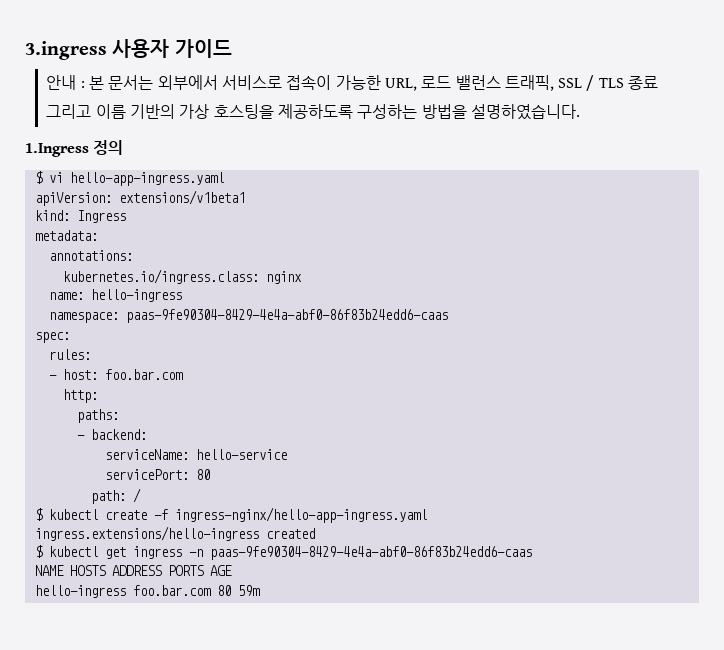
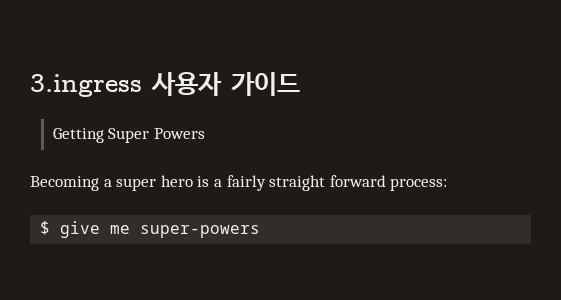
- 안내 : 본 문서는 외부에서 서비스로 접속이 가능한 URL, 로드 밸런스 트래픽, SSL / TLS 종료 그리고 이름 기반의 가상 호스팅을 제공하도록 구성하는 방법을 설명하였습니다.
- 1.Ingress 정의
- $ vi hello-app-ingress.yaml
- apiVersion: extensions/v1beta1
- kind: Ingress
- metadata:
- annotations:
- kubernetes.io/ingress.class: nginx
- name: hello-ingress
- namespace: paas-9fe90304-8429-4e4a-abf0-86f83b24edd6-caas
- spec:
- rules:
- - host: foo.bar.com
- http:
- paths:
- - backend:
- serviceName: hello-service
- servicePort: 80
- path: /
- $ kubectl create -f ingress-nginx/hello-app-ingress.yaml
- ingress.extensions/hello-ingress created
- $ kubectl get ingress -n paas-9fe90304-8429-4e4a-abf0-86f83b24edd6-caas
- NAME HOSTS ADDRESS PORTS AGE
- hello-ingress foo.bar.com 80 59m
+ Getting Super Powers
+ Becoming a super hero is a fairly straight forward process:
+ $ give me super-powers

